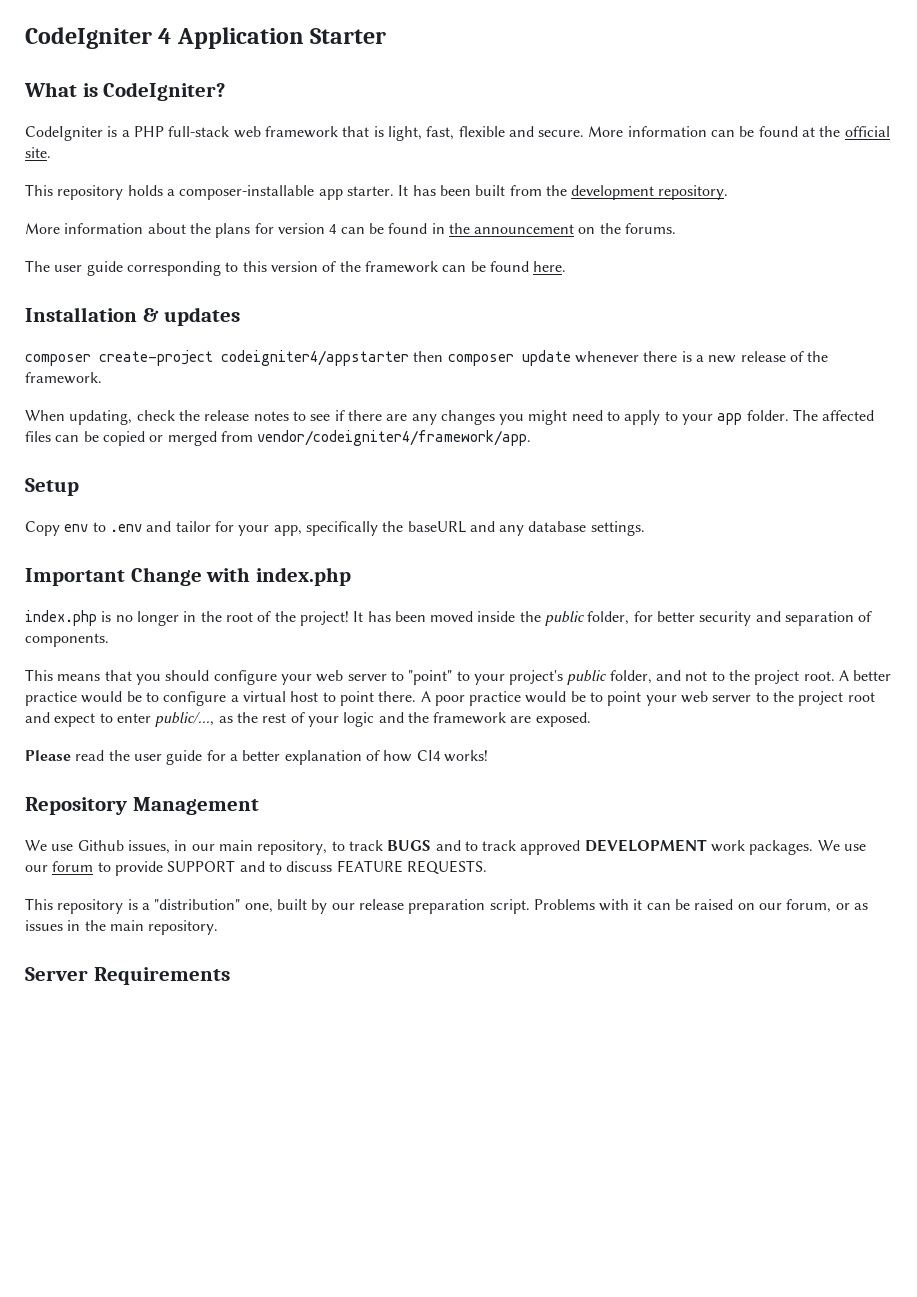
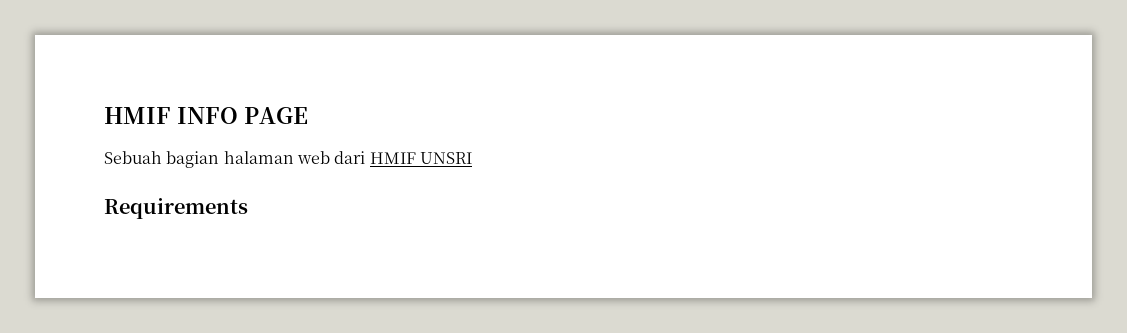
- CodeIgniter 4 Application Starter
- What is CodeIgniter?
- CodeIgniter is a PHP full-stack web framework that is light, fast, flexible and secure. More information can be found at the official site.
- This repository holds a composer-installable app starter. It has been built from the development repository.
- More information about the plans for version 4 can be found in the announcement on the forums.
- The user guide corresponding to this version of the framework can be found here.
- Installation & updates
- composer create-project codeigniter4/appstarter then composer update whenever there is a new release of the framework.
- When updating, check the release notes to see if there are any changes you might need to apply to your app folder. The affected files can be copied or merged from vendor/codeigniter4/framework/app.
- Setup
- Copy env to .env and tailor for your app, specifically the baseURL and any database settings.
- Important Change with index.php
- index.php is no longer in the root of the project! It has been moved inside the public folder, for better security and separation of components.
- This means that you should configure your web server to "point" to your project's public folder, and not to the project root. A better practice would be to configure a virtual host to point there. A poor practice would be to point your web server to the project root and expect to enter public/..., as the rest of your logic and the framework are exposed.
- Please read the user guide for a better explanation of how CI4 works!
- Repository Management
- We use Github issues, in our main repository, to track BUGS and to track approved DEVELOPMENT work packages. We use our forum to provide SUPPORT and to discuss FEATURE REQUESTS.
- This repository is a "distribution" one, built by our release preparation script. Problems with it can be raised on our forum, or as issues in the main repository.
- Server Requirements
+ HMIF INFO PAGE
+ Sebuah bagian halaman web dari HMIF UNSRI
+ Requirements

